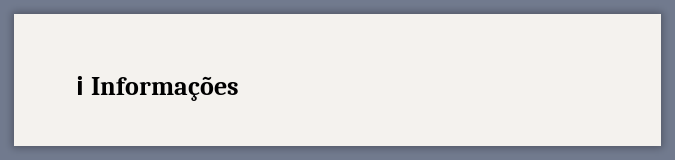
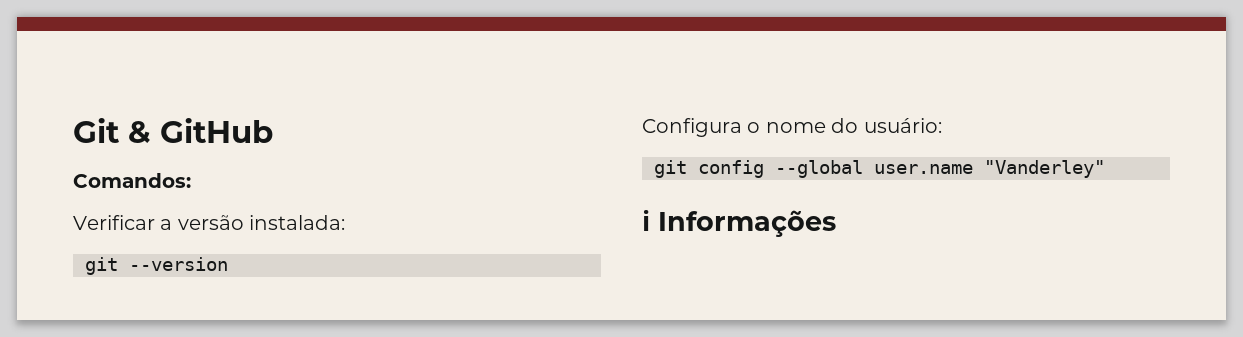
+ Git & GitHub
+ Comandos:
+ Verificar a versão instalada:
+ git --version
+ Configura o nome do usuário:
+ git config --global user.name "Vanderley"

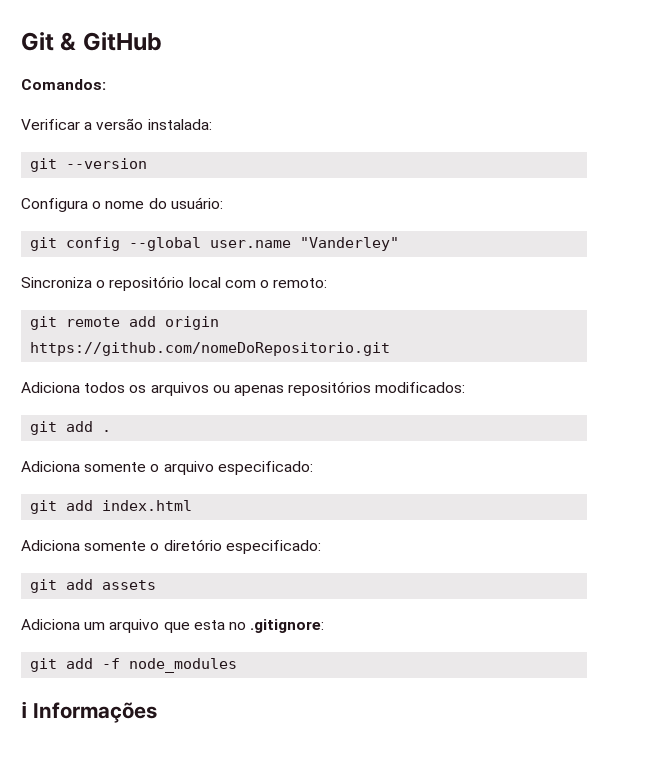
+ Sincroniza o repositório local com o remoto:
+ git remote add origin https://github.com/nomeDoRepositorio.git
+ Adiciona todos os arquivos ou apenas repositórios modificados:
+ git add .
+ Adiciona somente o arquivo especificado:
+ git add index.html
+ Adiciona somente o diretório especificado:
+ git add assets
+ Adiciona um arquivo que esta no .gitignore:
+ git add -f node_modules

